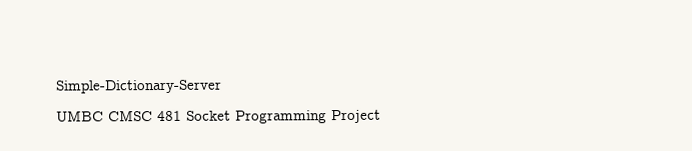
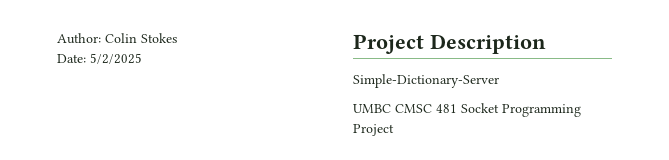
+ Author: Colin Stokes
+ Date: 5/2/2025
+ Project Description

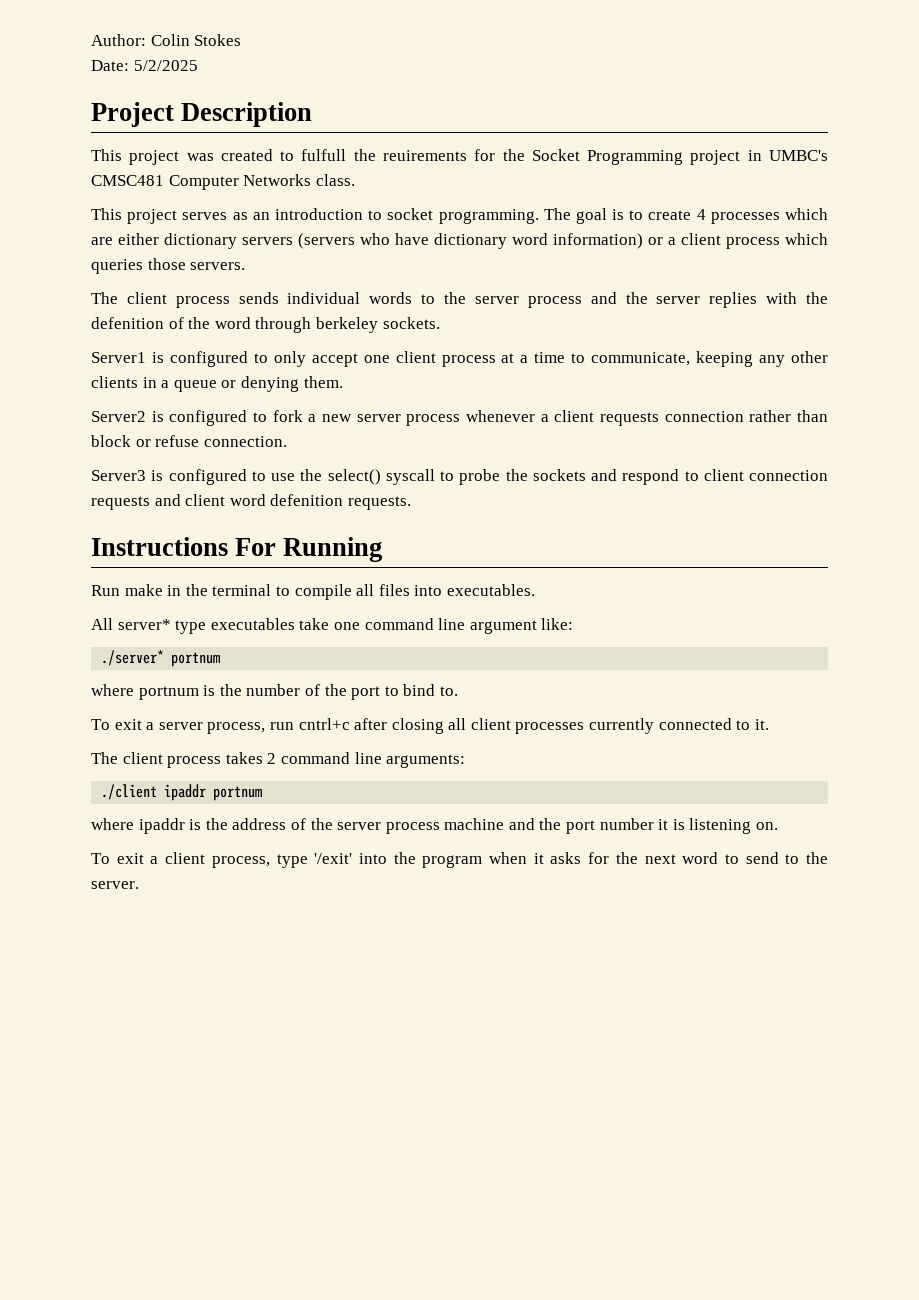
- Simple-Dictionary-Server
- UMBC CMSC 481 Socket Programming Project
+ This project was created to fulfull the reuirements for the Socket Programming project in UMBC's CMSC481 Computer Networks class.
+ This project serves as an introduction to socket programming. The goal is to create 4 processes which are either dictionary servers (servers who have dictionary word information) or a client process which queries those servers.
+ The client process sends individual words to the server process and the server replies with the defenition of the word through berkeley sockets.
+ Server1 is configured to only accept one client process at a time to communicate, keeping any other clients in a queue or denying them.
+ Server2 is configured to fork a new server process whenever a client requests connection rather than block or refuse connection.
+ Server3 is configured to use the select() syscall to probe the sockets and respond to client connection requests and client word defenition requests.
+ Instructions For Running
+ Run make in the terminal to compile all files into executables.
+ All server* type executables take one command line argument like:
+ ./server* portnum
+ where portnum is the number of the port to bind to.
+ To exit a server process, run cntrl+c after closing all client processes currently connected to it.
+ The client process takes 2 command line arguments:
+ ./client ipaddr portnum
+ where ipaddr is the address of the server process machine and the port number it is listening on.
+ To exit a client process, type '/exit' into the program when it asks for the next word to send to the server.

